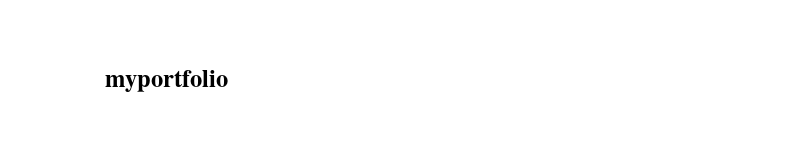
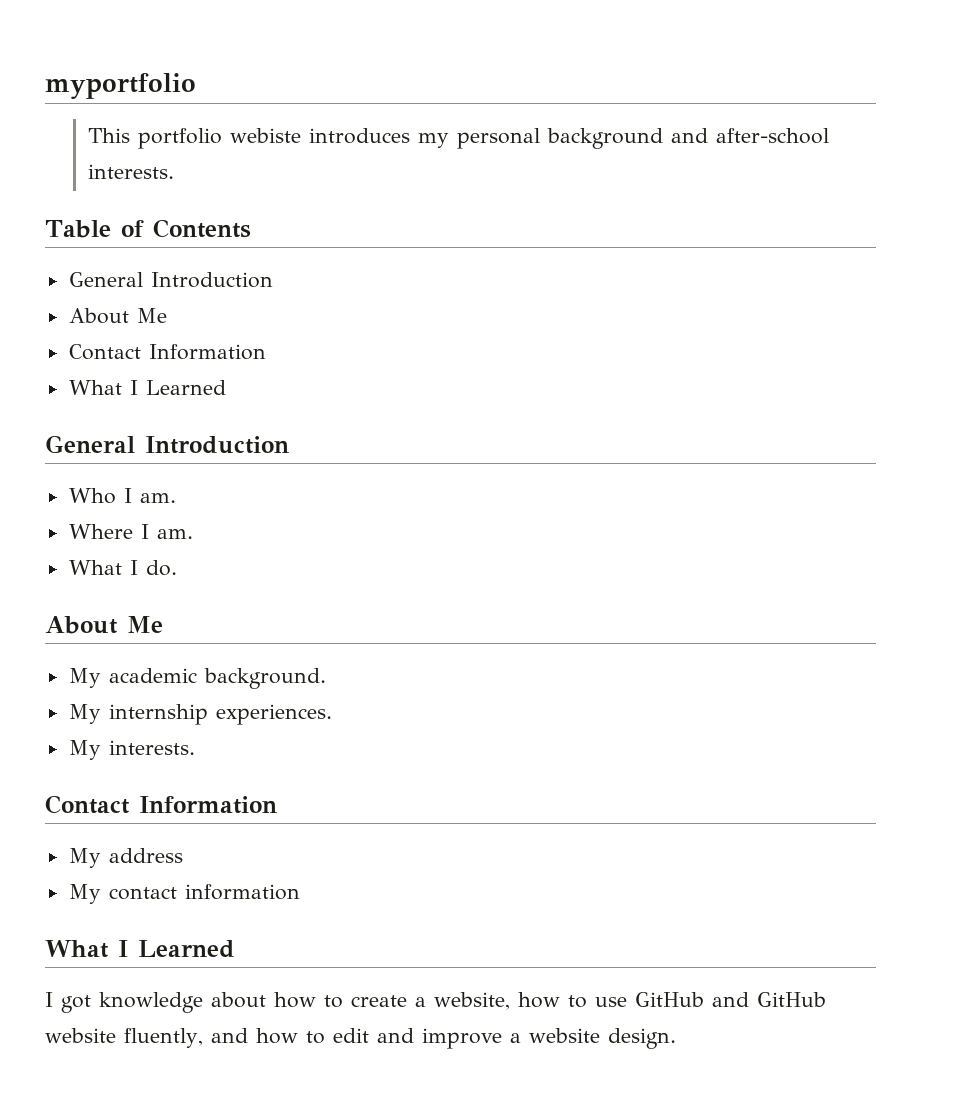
+ This portfolio webiste introduces my personal background and after-school interests.
+ Table of Contents
+ General Introduction
+ About Me
+ Contact Information
+ What I Learned
+ General Introduction
+ Who I am.
+ Where I am.
+ What I do.
+ About Me
+ My academic background.
+ My internship experiences.
+ My interests.
+ Contact Information
+ My address
+ My contact information
+ What I Learned
+ I got knowledge about how to create a website, how to use GitHub and GitHub website fluently, and how to edit and improve a website design.

